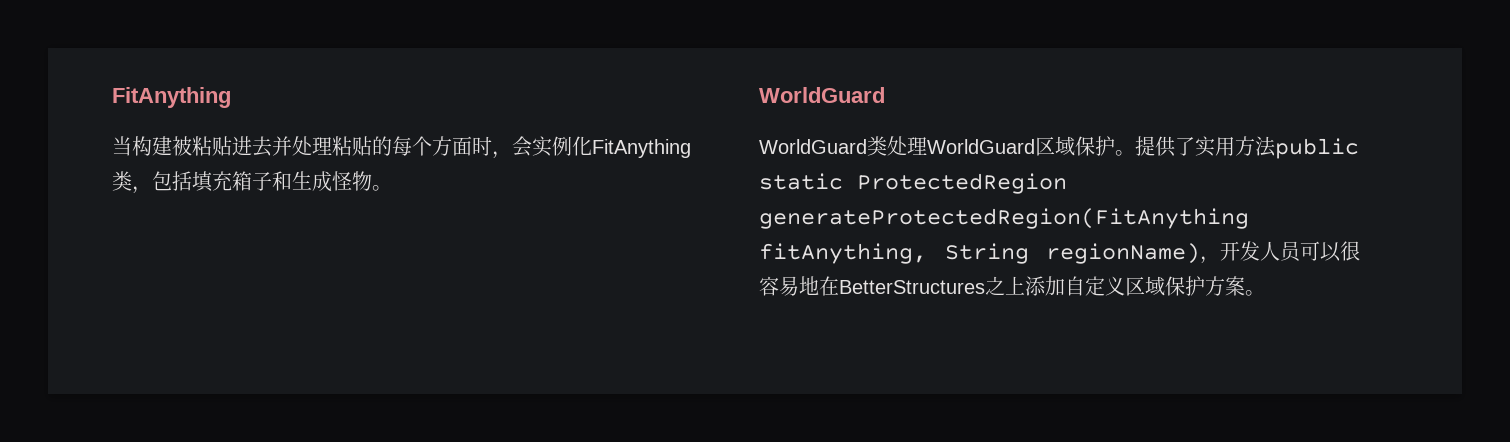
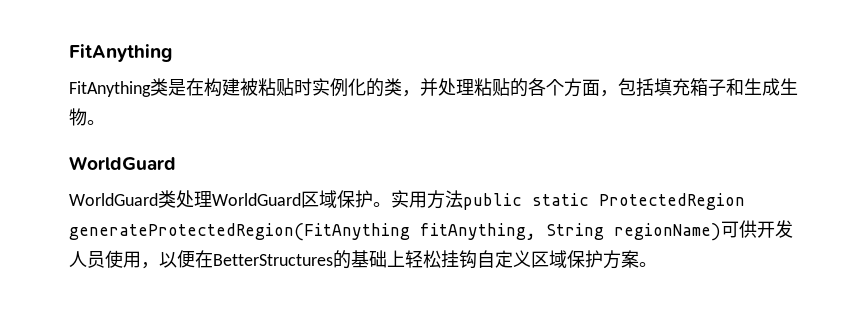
- 当构建被粘贴进去并处理粘贴的每个方面时，会实例化FitAnything类，包括填充箱子和生成怪物。
+ FitAnything类是在构建被粘贴时实例化的类，并处理粘贴的各个方面，包括填充箱子和生成生物。
- 提供了实用方法public static ProtectedRegion generateProtectedRegion(FitAnything fitAnything, String regionName)，开发人员可以很容易地在BetterStructures之上添加自定义区域保护方案。
+ 实用方法public static ProtectedRegion generateProtectedRegion(FitAnything fitAnything, String regionName)可供开发人员使用，以便在BetterStructures的基础上轻松挂钩自定义区域保护方案。

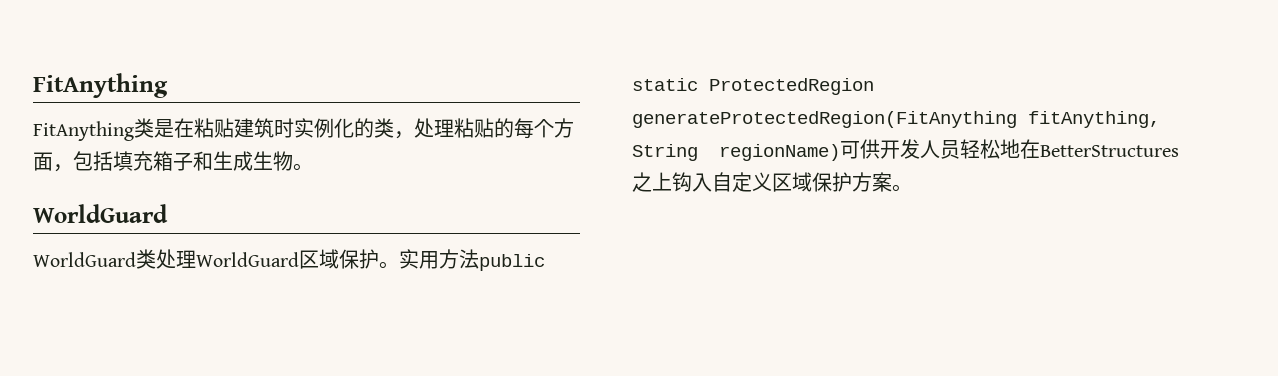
- FitAnything类是在构建被粘贴时实例化的类，并处理粘贴的各个方面，包括填充箱子和生成生物。
+ FitAnything类是在粘贴建筑时实例化的类，处理粘贴的每个方面，包括填充箱子和生成生物。
- 实用方法public static ProtectedRegion generateProtectedRegion(FitAnything fitAnything, String regionName)可供开发人员使用，以便在BetterStructures的基础上轻松挂钩自定义区域保护方案。
+ 实用方法public static ProtectedRegion generateProtectedRegion(FitAnything fitAnything, String regionName)可供开发人员轻松地在BetterStructures之上钩入自定义区域保护方案。

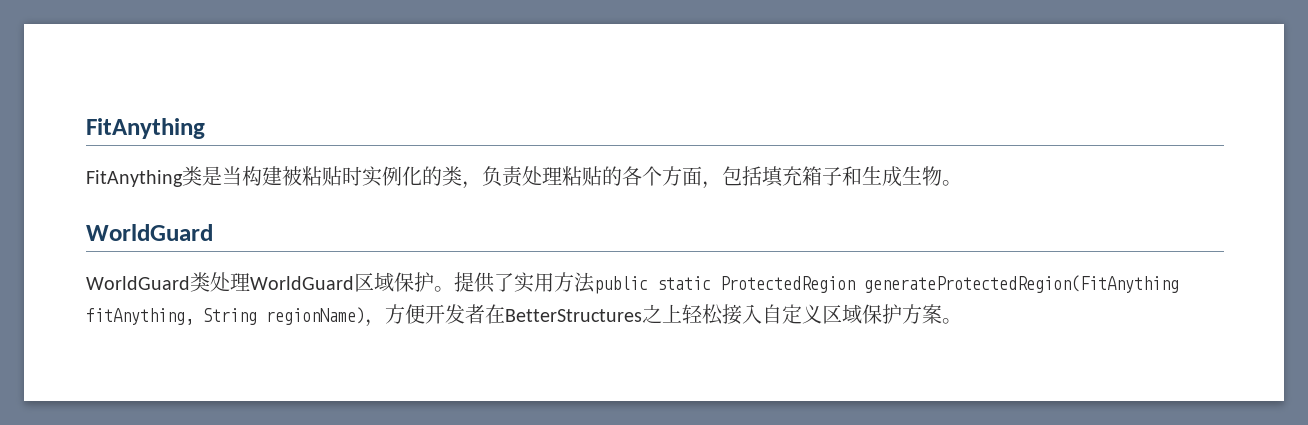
- FitAnything类是在粘贴建筑时实例化的类，处理粘贴的每个方面，包括填充箱子和生成生物。
+ FitAnything类是当构建被粘贴时实例化的类，负责处理粘贴的各个方面，包括填充箱子和生成生物。
- 实用方法public static ProtectedRegion generateProtectedRegion(FitAnything fitAnything, String regionName)可供开发人员轻松地在BetterStructures之上钩入自定义区域保护方案。
+ 提供了实用方法public static ProtectedRegion generateProtectedRegion(FitAnything fitAnything, String regionName)，方便开发者在BetterStructures之上轻松接入自定义区域保护方案。

